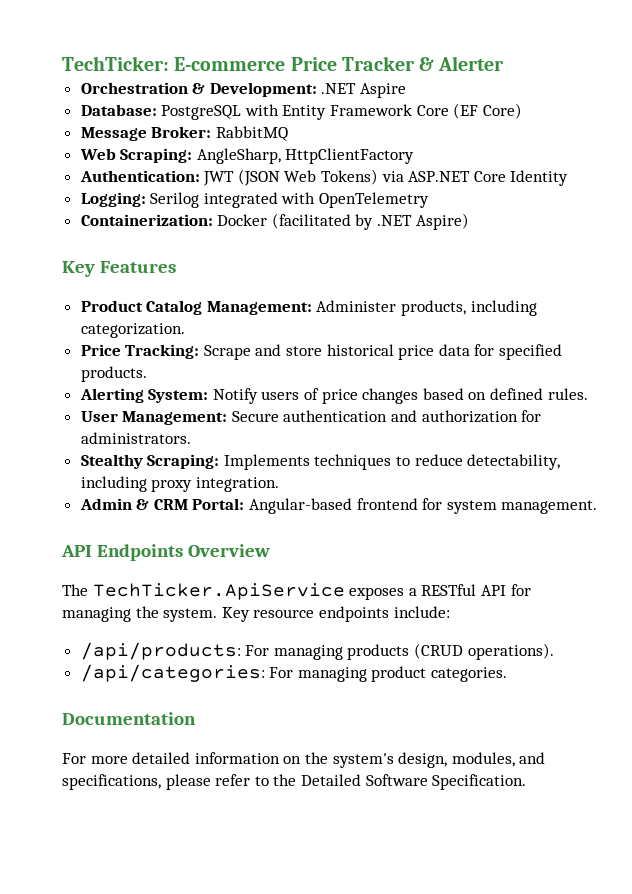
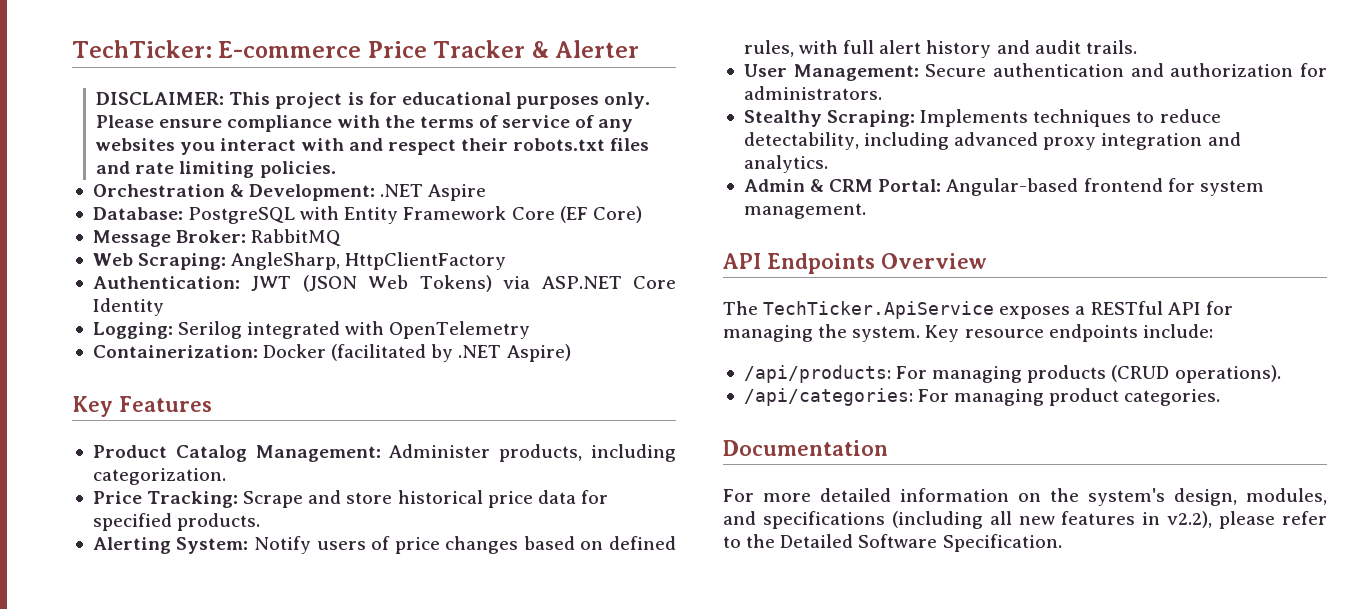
+ DISCLAIMER: This project is for educational purposes only. Please ensure compliance with the terms of service of any websites you interact with and respect their robots.txt files and rate limiting policies.
- Alerting System: Notify users of price changes based on defined rules.
+ Alerting System: Notify users of price changes based on defined rules, with full alert history and audit trails.
- Stealthy Scraping: Implements techniques to reduce detectability, including proxy integration.
+ Stealthy Scraping: Implements techniques to reduce detectability, including advanced proxy integration and analytics.
- For more detailed information on the system's design, modules, and specifications, please refer to the Detailed Software Specification.
+ For more detailed information on the system's design, modules, and specifications (including all new features in v2.2), please refer to the Detailed Software Specification.

